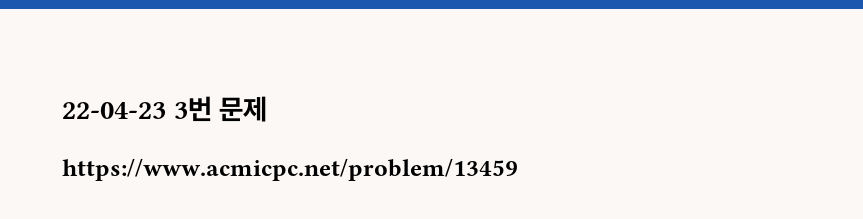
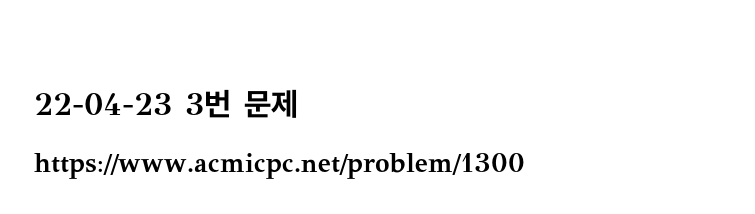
- https://www.acmicpc.net/problem/13459
+ https://www.acmicpc.net/problem/1300

